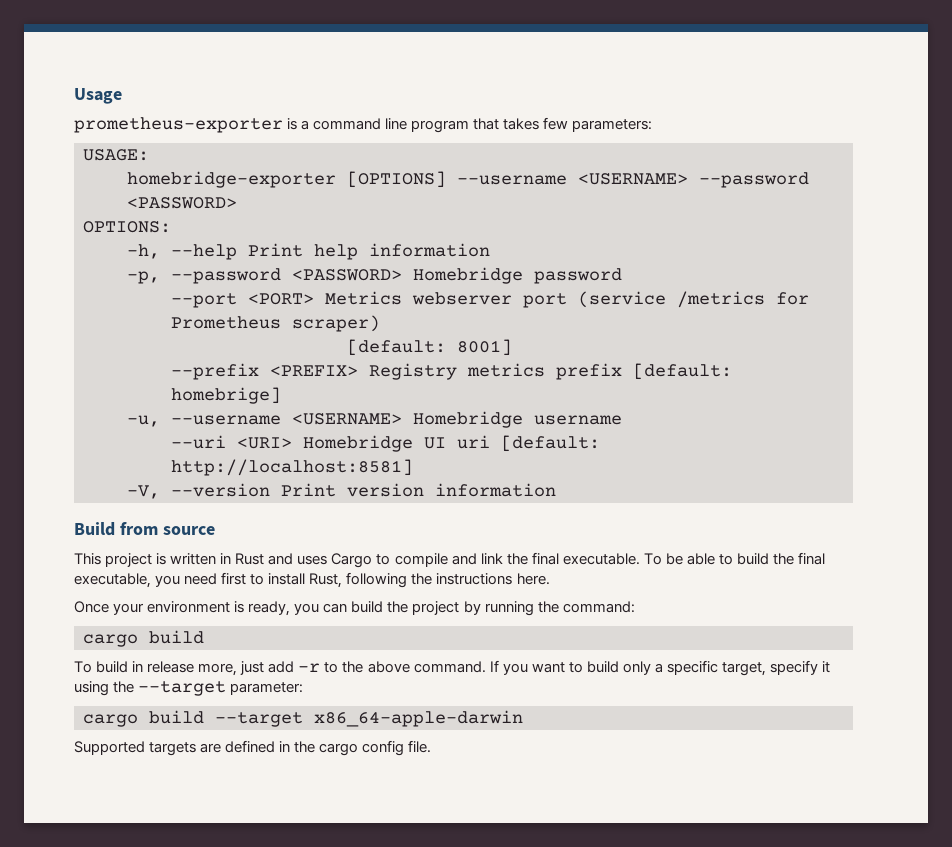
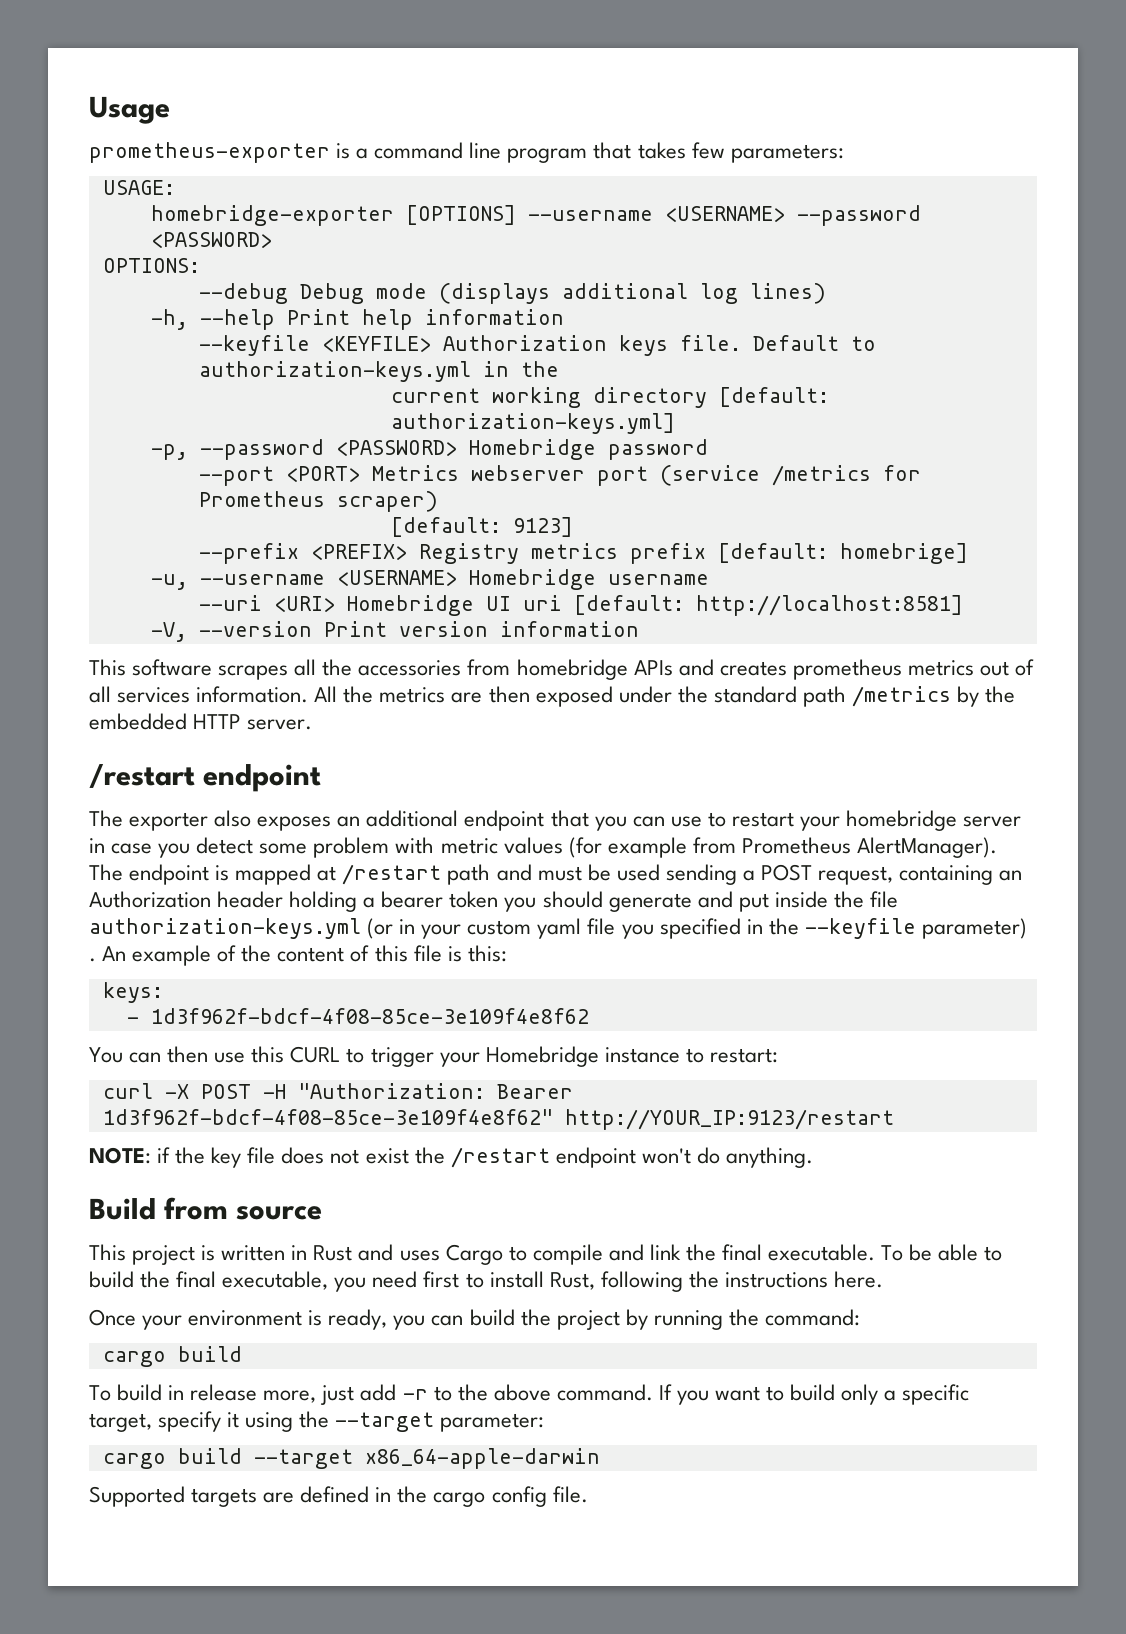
+ --debug Debug mode (displays additional log lines)
+ --keyfile <KEYFILE> Authorization keys file. Default to authorization-keys.yml in the
+ current working directory [default: authorization-keys.yml]
- [default: 8001]
+ [default: 9123]
+ This software scrapes all the accessories from homebridge APIs and creates prometheus metrics out of all services information. All the metrics are then exposed under the standard path /metrics by the embedded HTTP server.
+ /restart endpoint
+ The exporter also exposes an additional endpoint that you can use to restart your homebridge server in case you detect some problem with metric values (for example from Prometheus AlertManager). The endpoint is mapped at /restart path and must be used sending a POST request, containing an Authorization header holding a bearer token you should generate and put inside the file authorization-keys.yml (or in your custom yaml file you specified in the --keyfile parameter) . An example of the content of this file is this:
+ keys:
+ - 1d3f962f-bdcf-4f08-85ce-3e109f4e8f62
+ You can then use this CURL to trigger your Homebridge instance to restart:
+ curl -X POST -H "Authorization: Bearer 1d3f962f-bdcf-4f08-85ce-3e109f4e8f62" http://YOUR_IP:9123/restart
+ NOTE: if the key file does not exist the /restart endpoint won't do anything.

